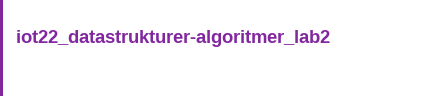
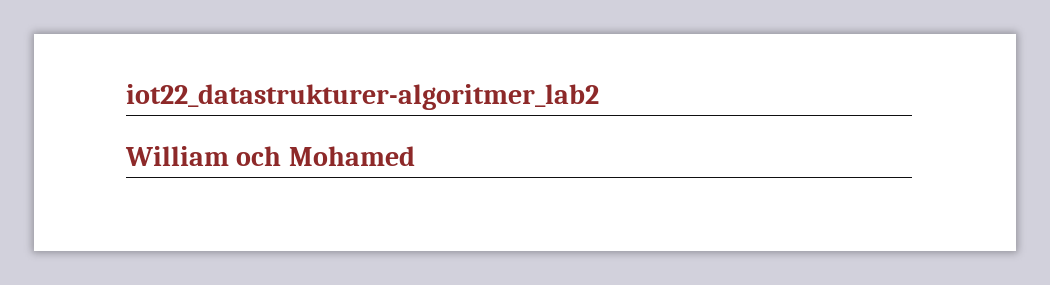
+ William och Mohamed

